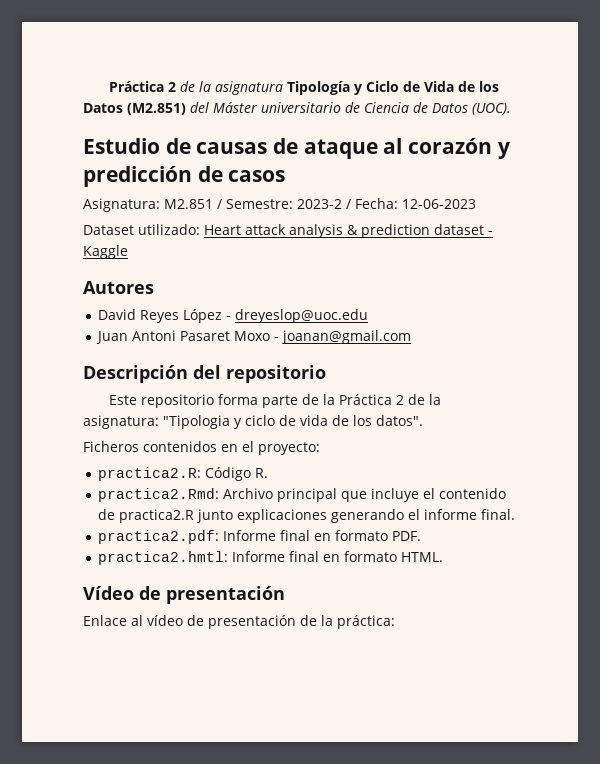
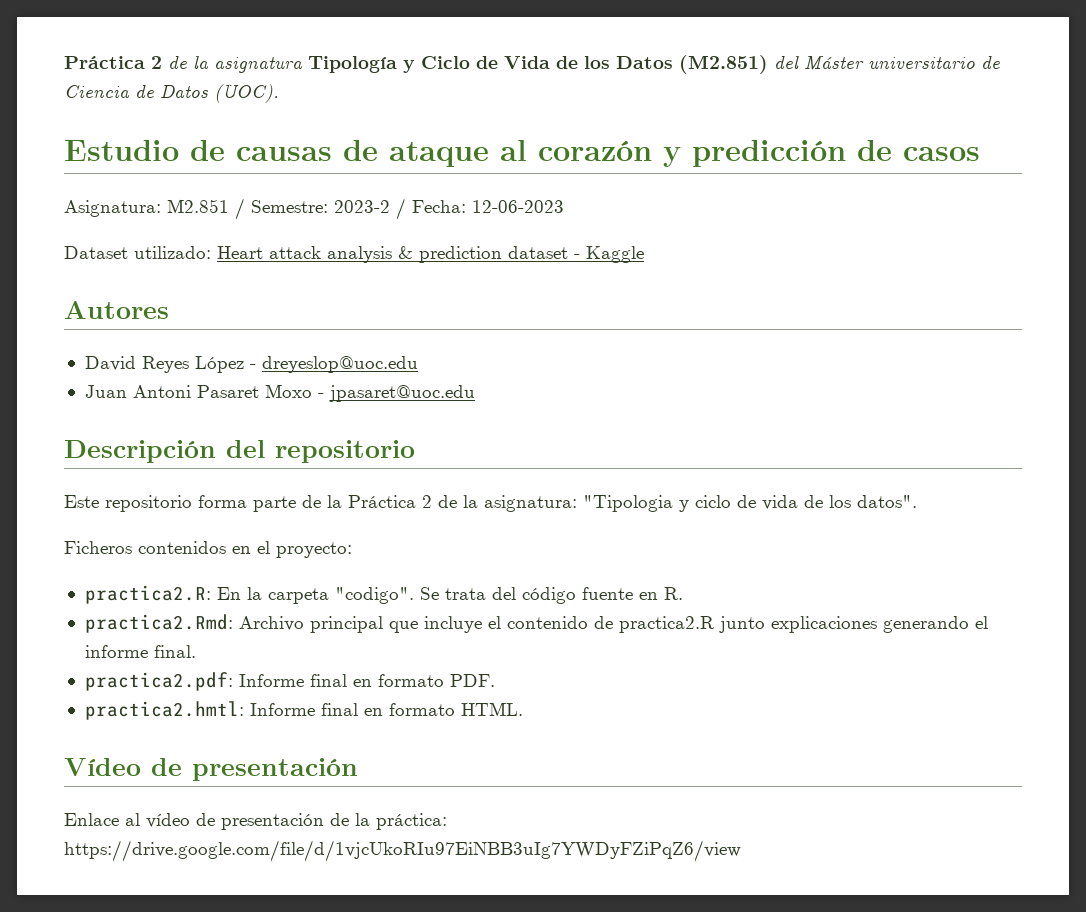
- Juan Antoni Pasaret Moxo - joanan@gmail.com
+ Juan Antoni Pasaret Moxo - jpasaret@uoc.edu
- practica2.R: Código R.
+ practica2.R: En la carpeta "codigo". Se trata del código fuente en R.
- Enlace al vídeo de presentación de la práctica:
+ Enlace al vídeo de presentación de la práctica: https://drive.google.com/file/d/1vjcUkoRIu97EiNBB3uIg7YWDyFZiPqZ6/view

